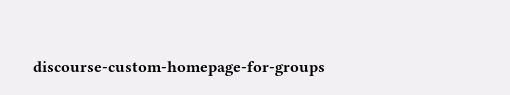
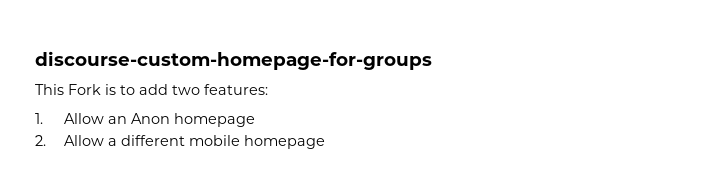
+ This Fork is to add two features:
+ 1. Allow an Anon homepage
+ 2. Allow a different mobile homepage

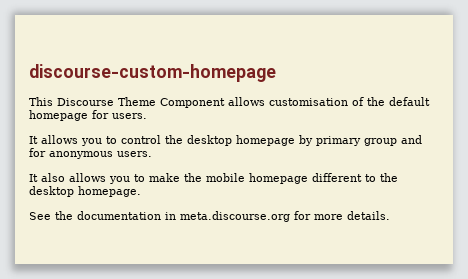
- discourse-custom-homepage-for-groups
+ discourse-custom-homepage
- This Fork is to add two features:
- 1. Allow an Anon homepage
- 2. Allow a different mobile homepage
+ This Discourse Theme Component allows customisation of the default homepage for users.
+ It allows you to control the desktop homepage by primary group and for anonymous users.
+ It also allows you to make the mobile homepage different to the desktop homepage.
+ See the documentation in meta.discourse.org for more details.

